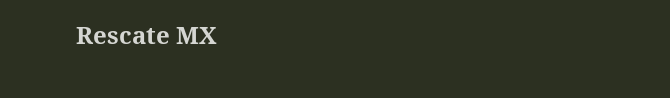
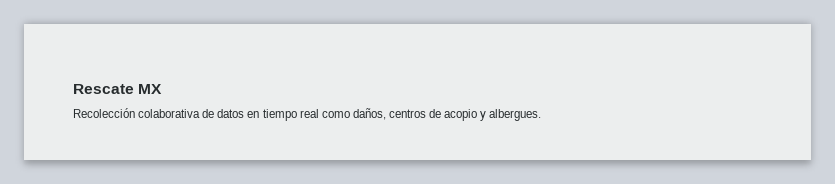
+ Recolección colaborativa de datos en tiempo real como daños, centros de acopio y albergues.

